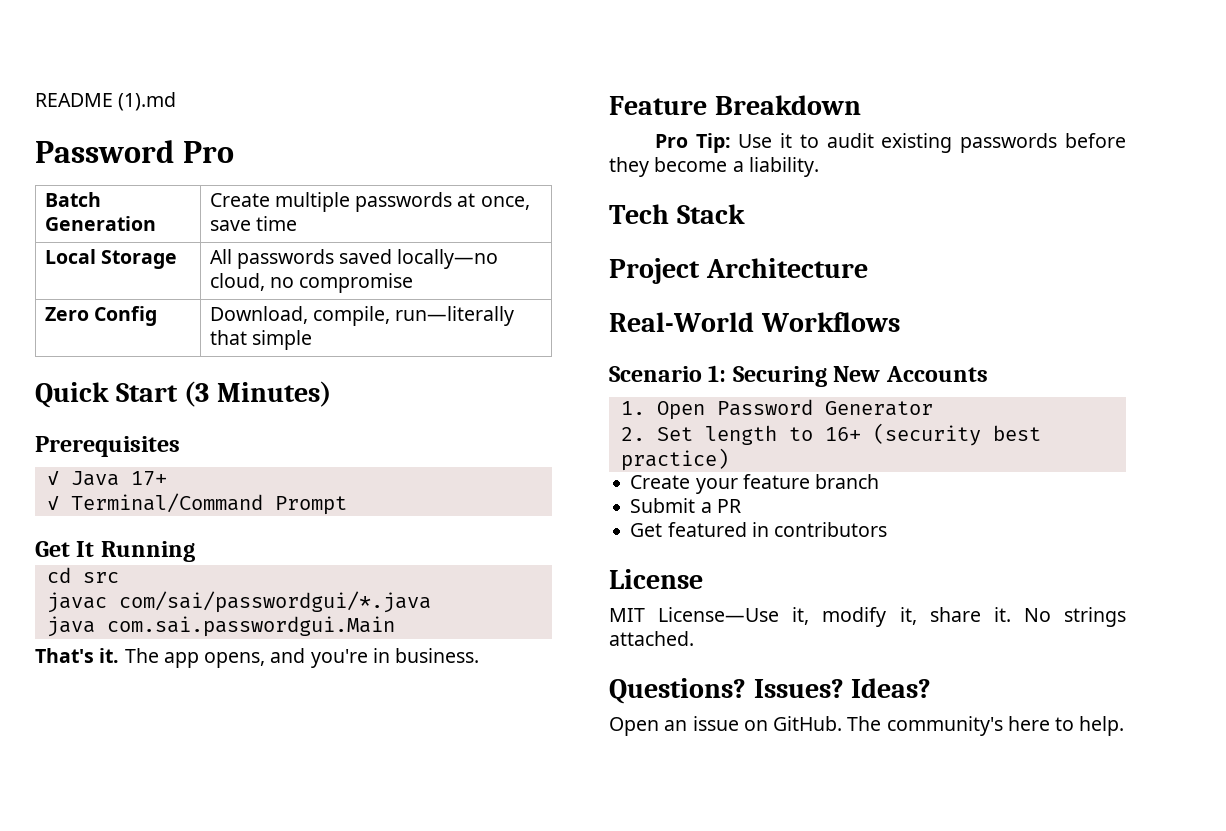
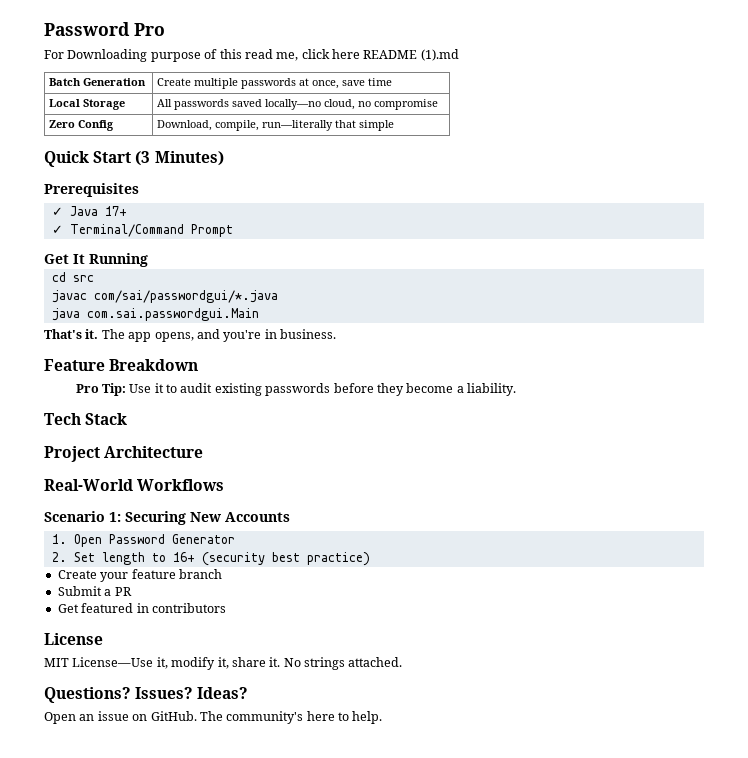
- README (1).md
+ Password Pro
+ For Downloading purpose of this read me, click here README (1).md
- Password Pro

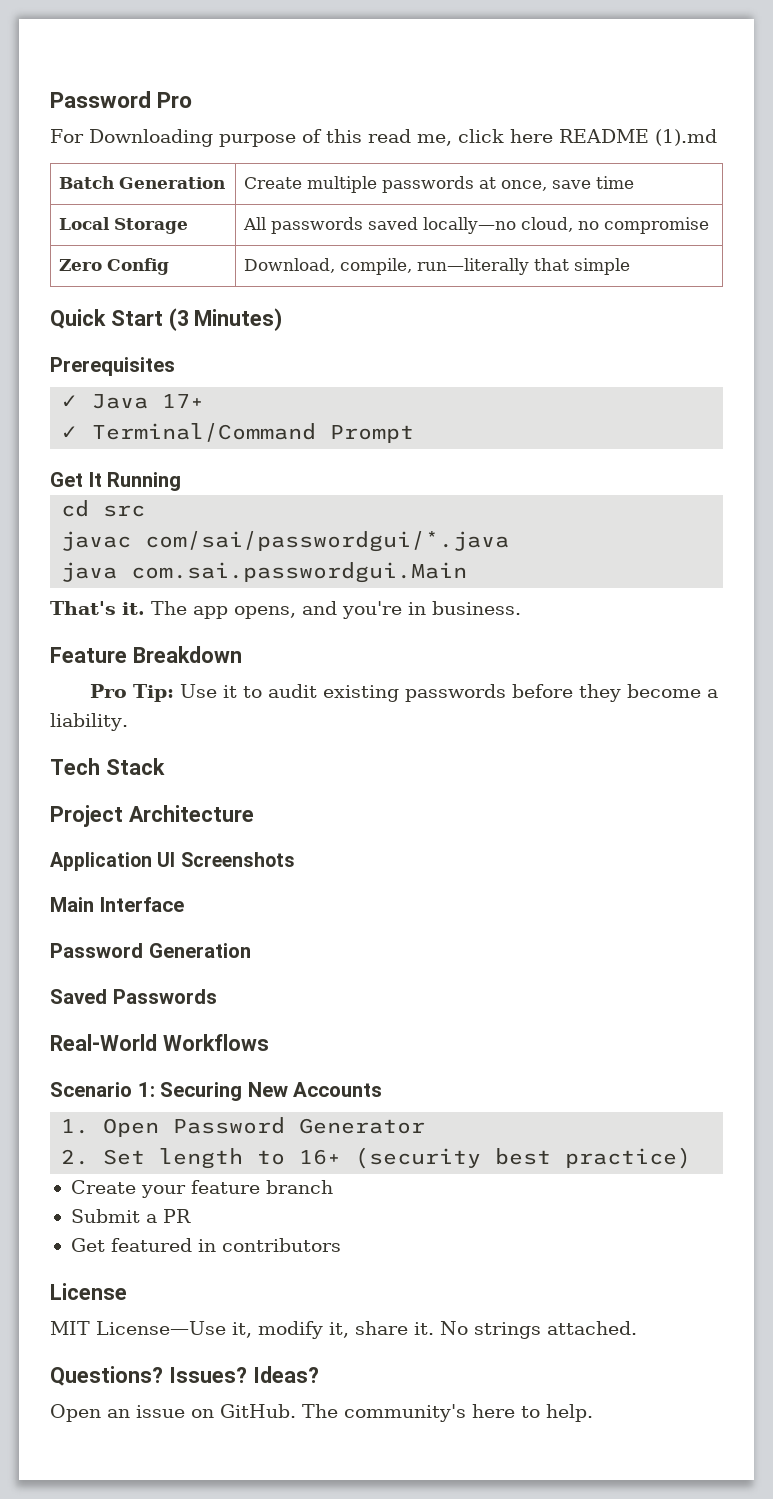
+ Application UI Screenshots
+ Main Interface
+ Password Generation
+ Saved Passwords

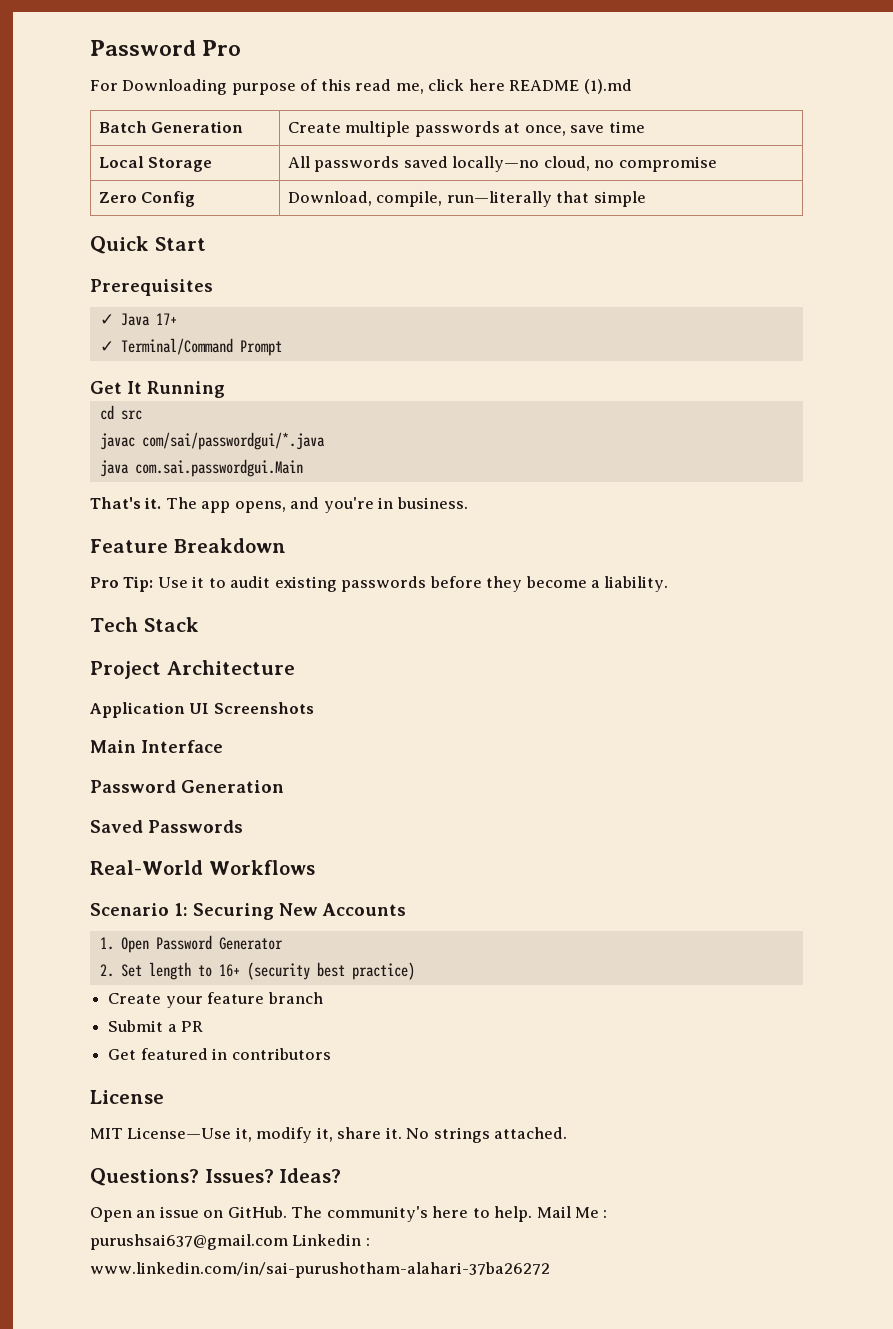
- Quick Start (3 Minutes)
+ Quick Start
+ Mail Me : purushsai637@gmail.com Linkedin : www.linkedin.com/in/sai-purushotham-alahari-37ba26272

